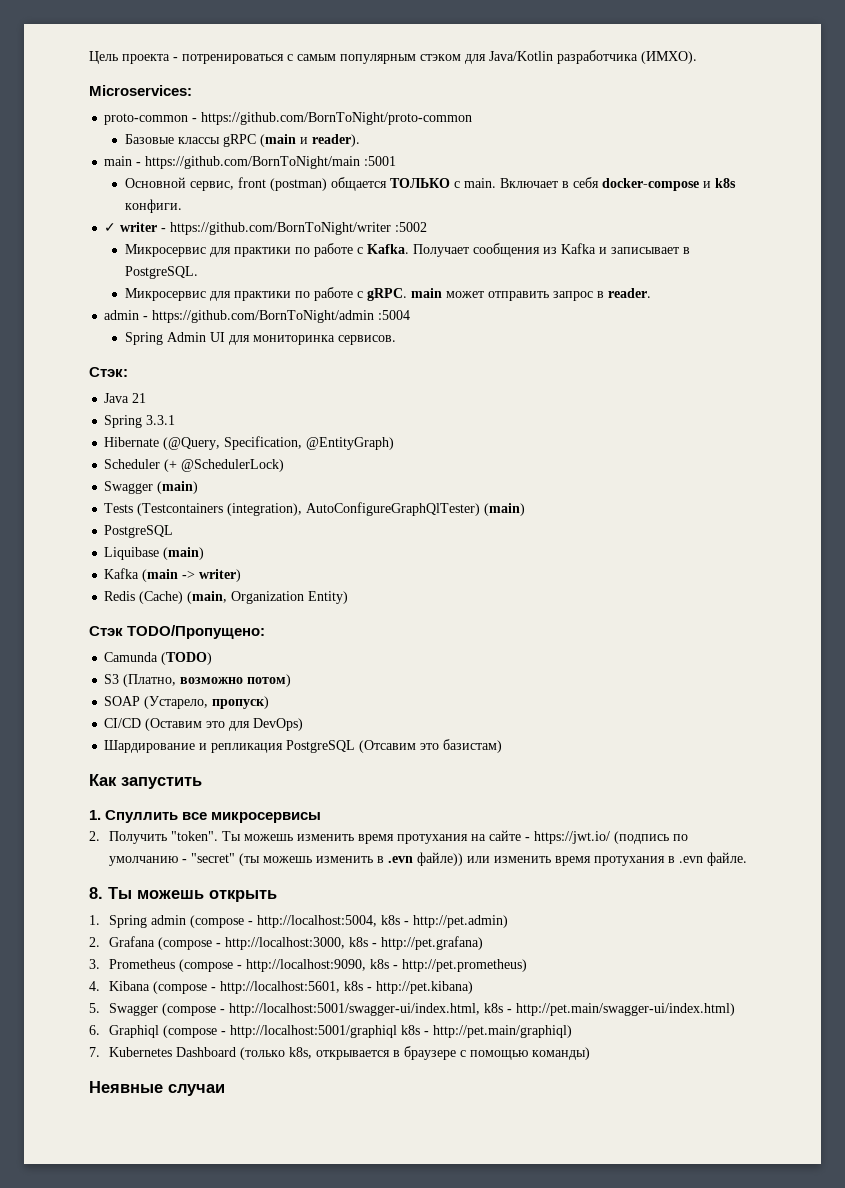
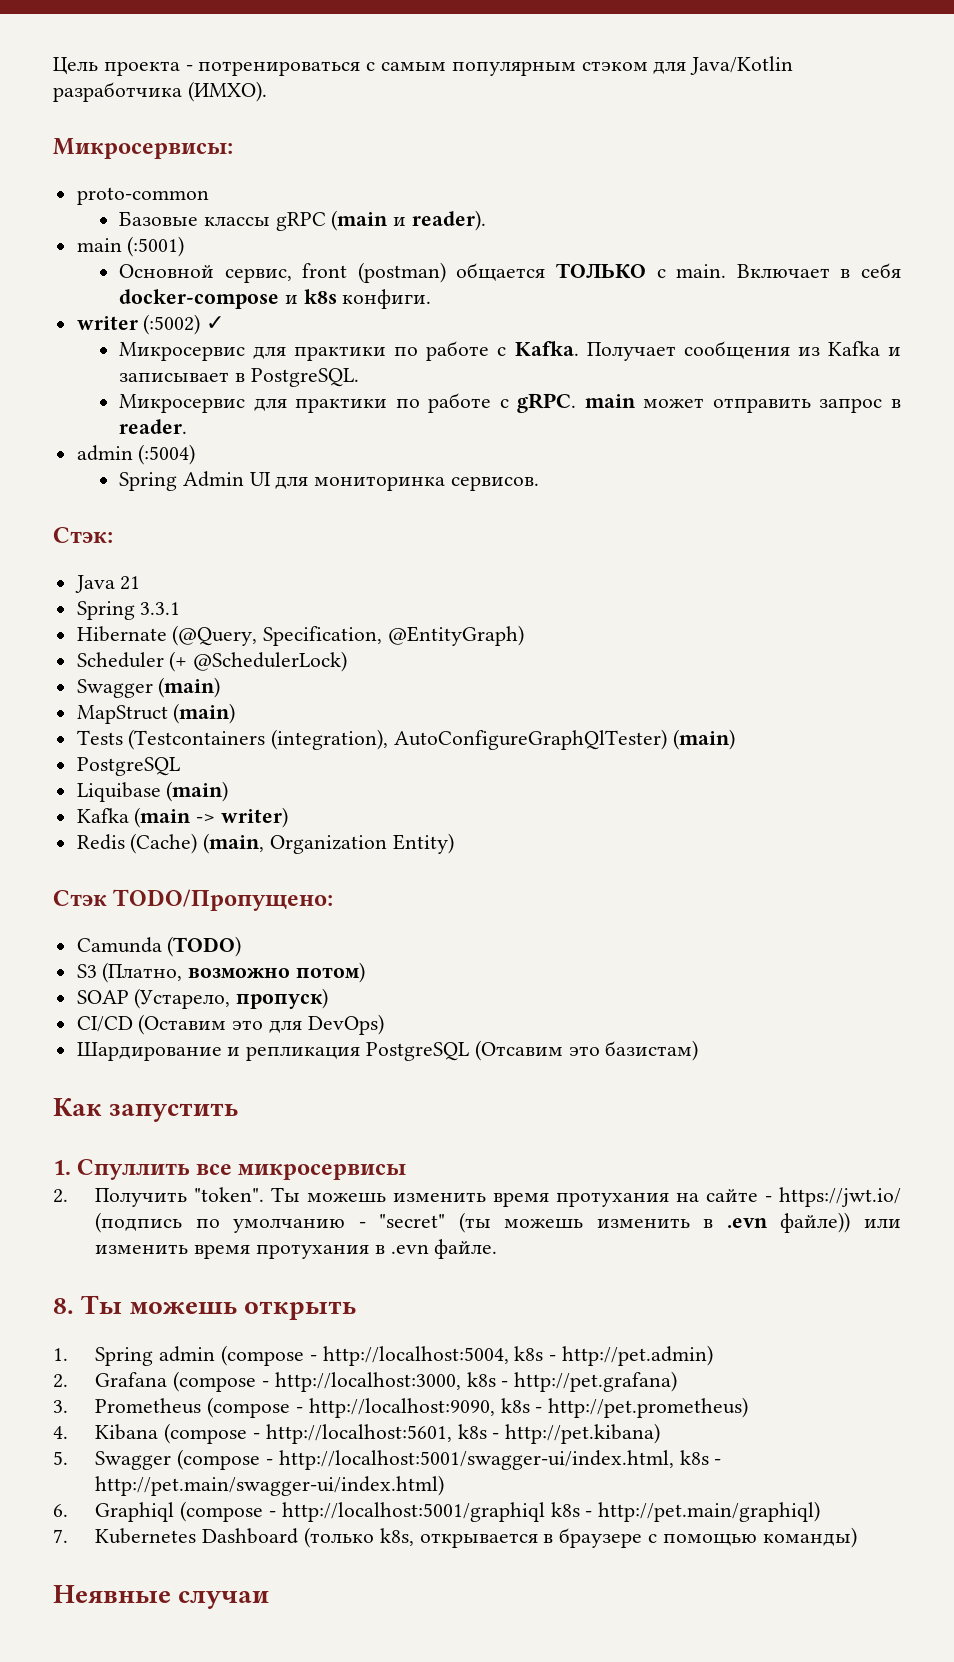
- Microservices:
+ Микросервисы:
- proto-common - https://github.com/BornToNight/proto-common
+ proto-common
- main - https://github.com/BornToNight/main :5001
+ main (:5001)
- ✓ writer - https://github.com/BornToNight/writer :5002
+ writer (:5002) ✓
- admin - https://github.com/BornToNight/admin :5004
+ admin (:5004)
+ MapStruct (main)

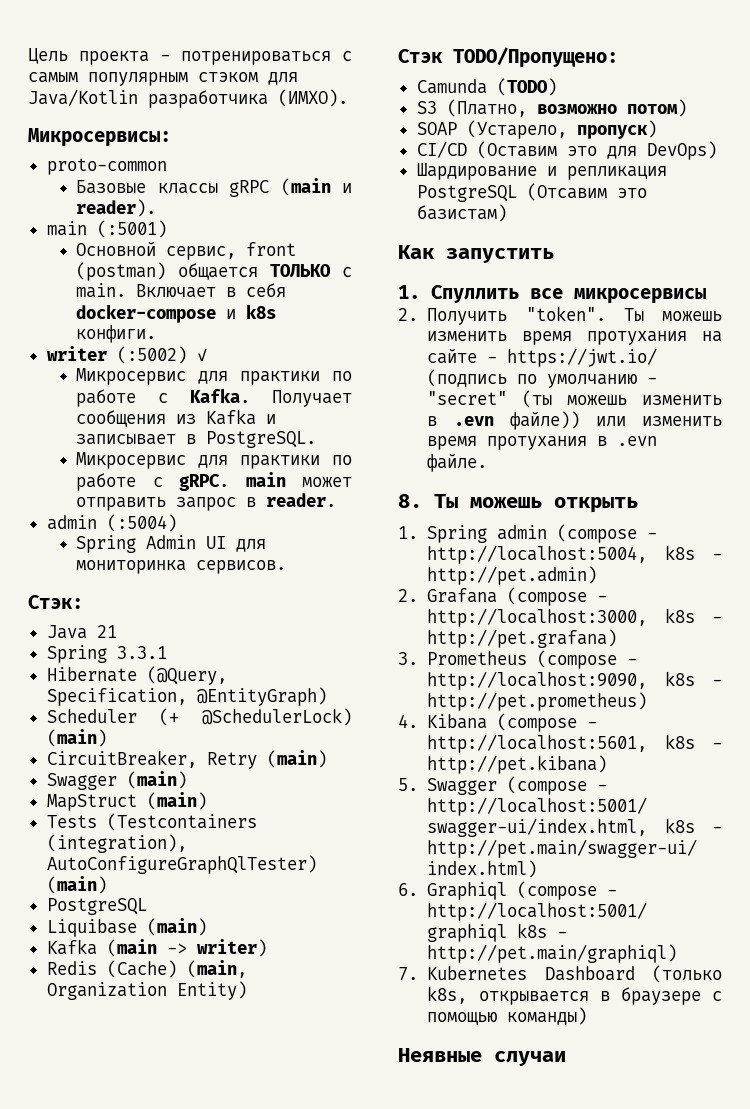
- Scheduler (+ @SchedulerLock)
+ Scheduler (+ @SchedulerLock) (main)
+ CircuitBreaker, Retry (main)

